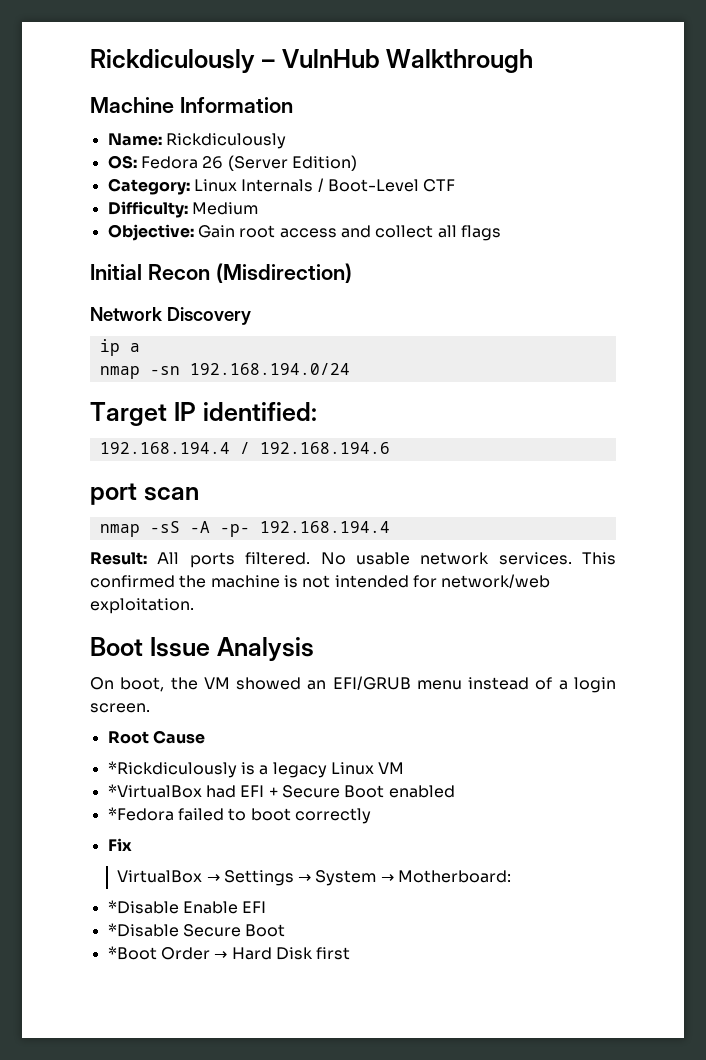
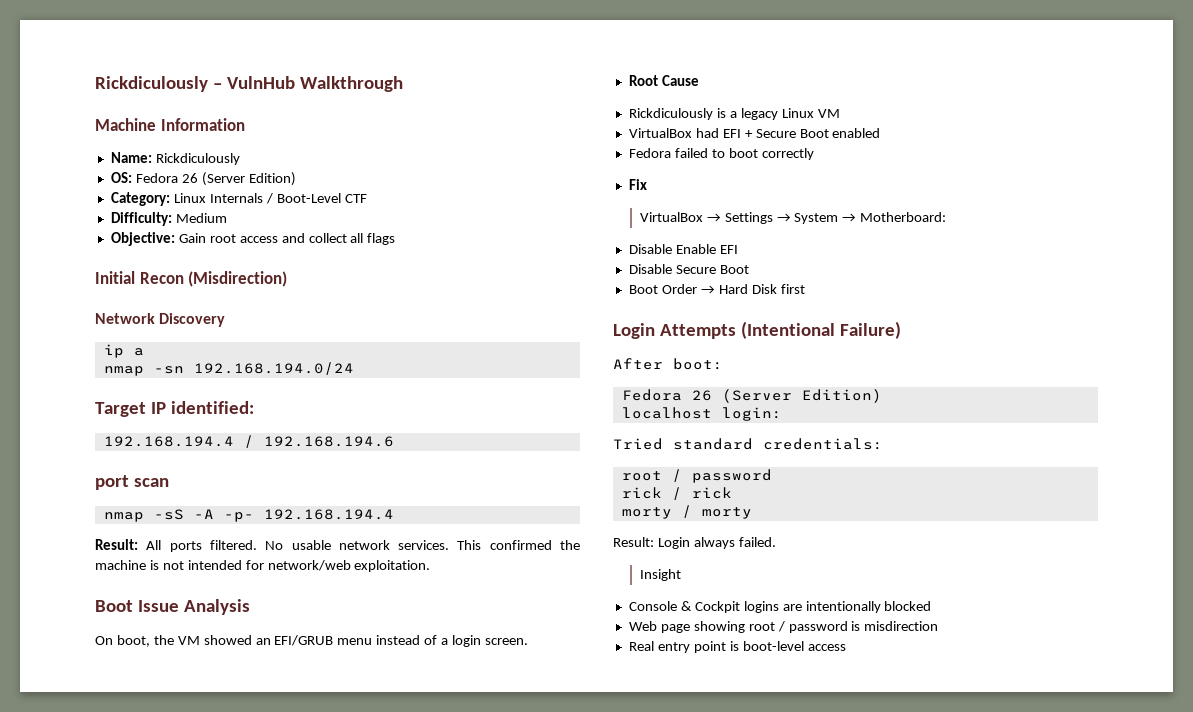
- *Rickdiculously is a legacy Linux VM
+ Rickdiculously is a legacy Linux VM
- *VirtualBox had EFI + Secure Boot enabled
+ VirtualBox had EFI + Secure Boot enabled
- *Fedora failed to boot correctly
+ Fedora failed to boot correctly
- *Disable Enable EFI
+ Disable Enable EFI
- *Disable Secure Boot
+ Disable Secure Boot
- *Boot Order → Hard Disk first
+ Boot Order → Hard Disk first
+ Login Attempts (Intentional Failure)
+ After boot:
+ Fedora 26 (Server Edition)
+ localhost login:
+ Tried standard credentials:
+ root / password
+ rick / rick
+ morty / morty
+ Result: Login always failed.
+ Insight
+ Console & Cockpit logins are intentionally blocked
+ Web page showing root / password is misdirection
+ Real entry point is boot-level access

